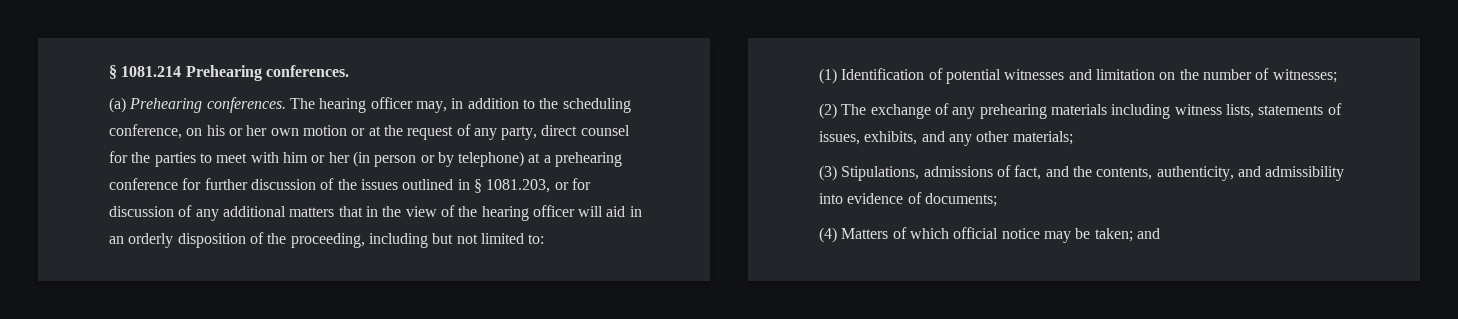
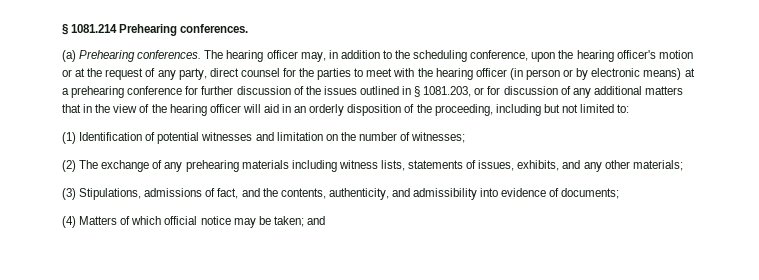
- The hearing officer may, in addition to the scheduling conference, on his or her own motion or at the request of any party, direct counsel for the parties to meet with him or her (in person or by telephone) at a prehearing conference for further discussion of the issues outlined in § 1081.203, or for discussion of any additional matters that in the view of the hearing officer will aid in an orderly disposition of the proceeding, including but not limited to:
+ The hearing officer may, in addition to the scheduling conference, upon the hearing officer's motion or at the request of any party, direct counsel for the parties to meet with the hearing officer (in person or by electronic means) at a prehearing conference for further discussion of the issues outlined in § 1081.203, or for discussion of any additional matters that in the view of the hearing officer will aid in an orderly disposition of the proceeding, including but not limited to:

